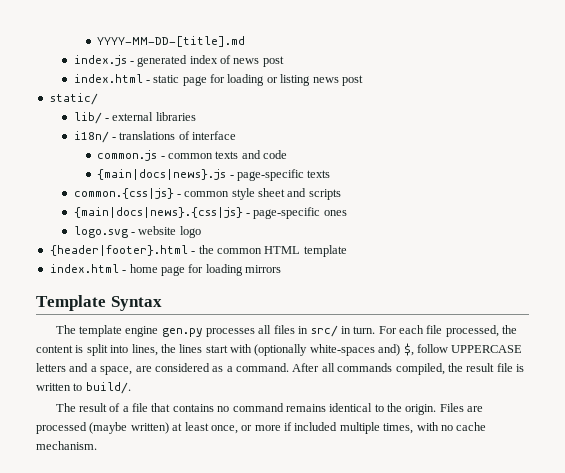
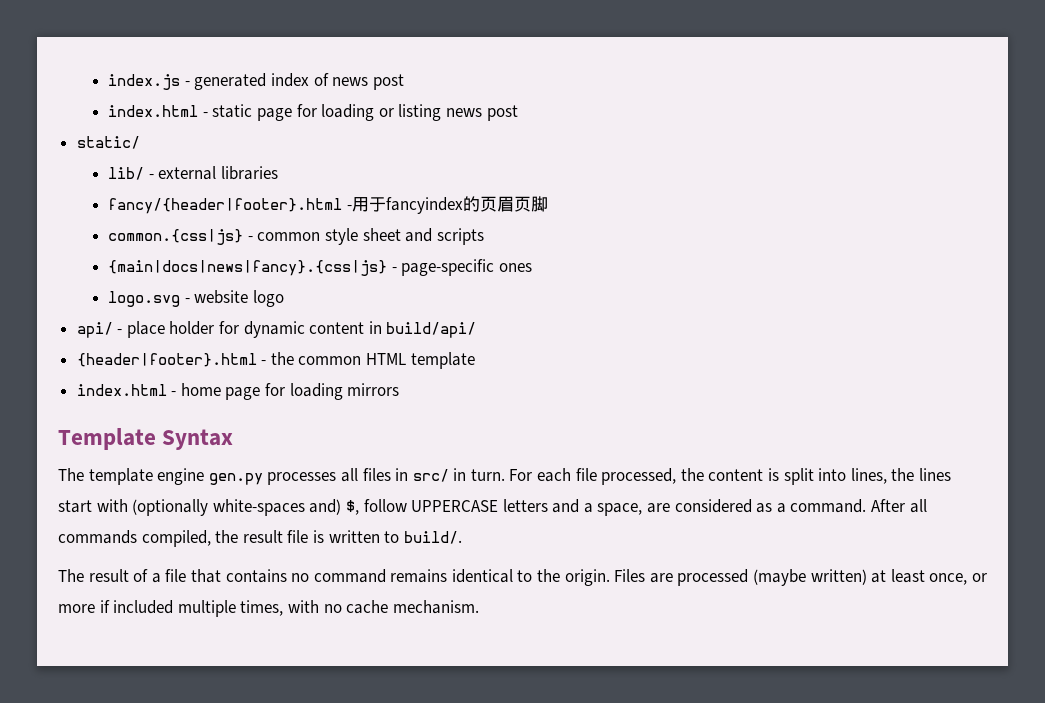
- YYYY-MM-DD-[title].md
- i18n/ - translations of interface
- common.js - common texts and code
- {main|docs|news}.js - page-specific texts
+ fancy/{header|footer}.html -用于fancyindex的页眉页脚
- {main|docs|news}.{css|js} - page-specific ones
+ {main|docs|news|fancy}.{css|js} - page-specific ones
+ api/ - place holder for dynamic content in build/api/

